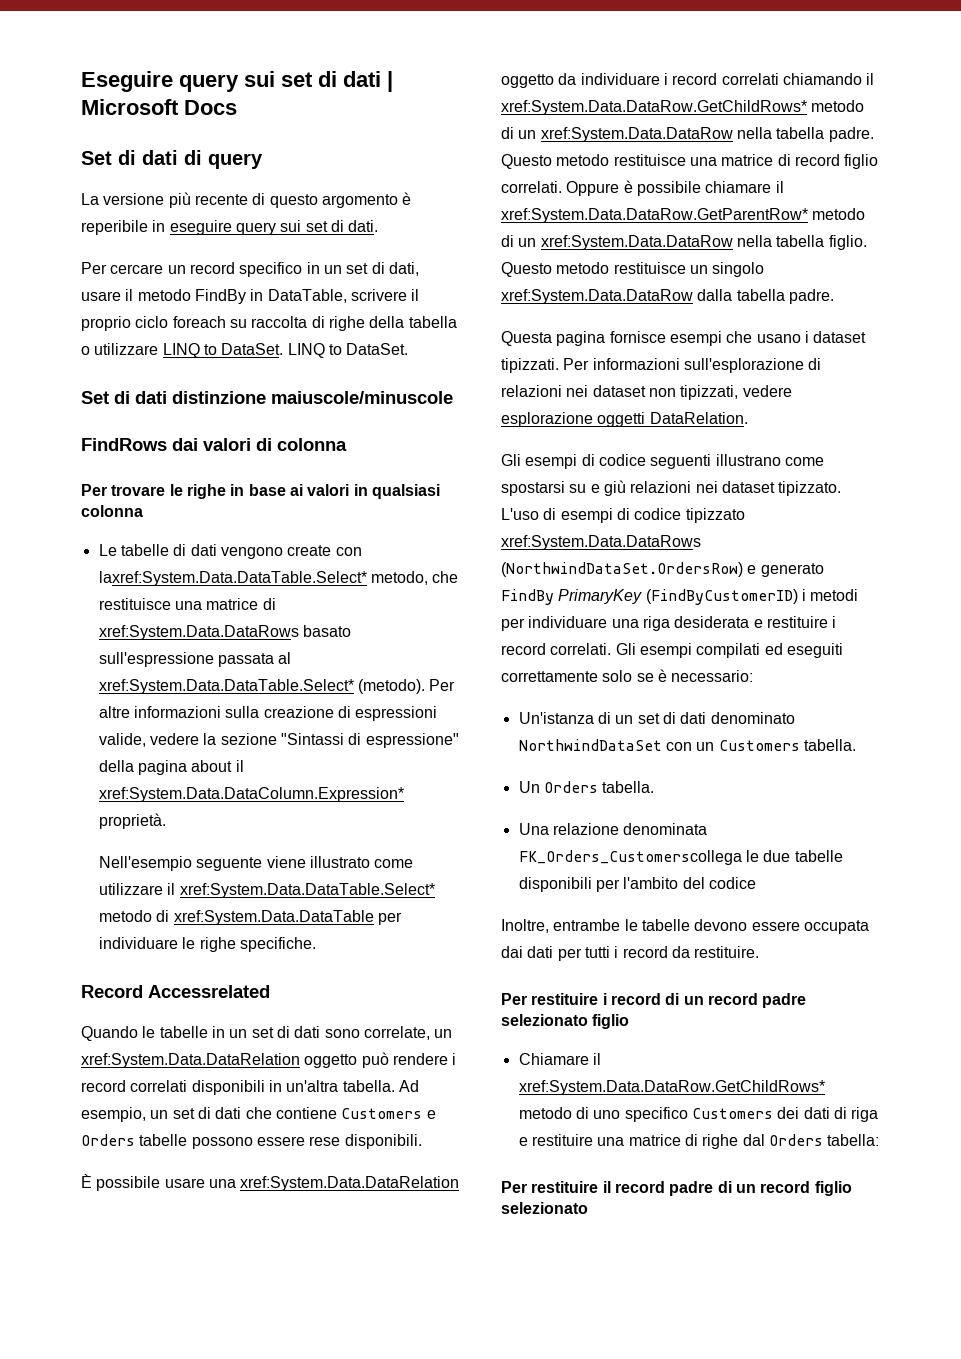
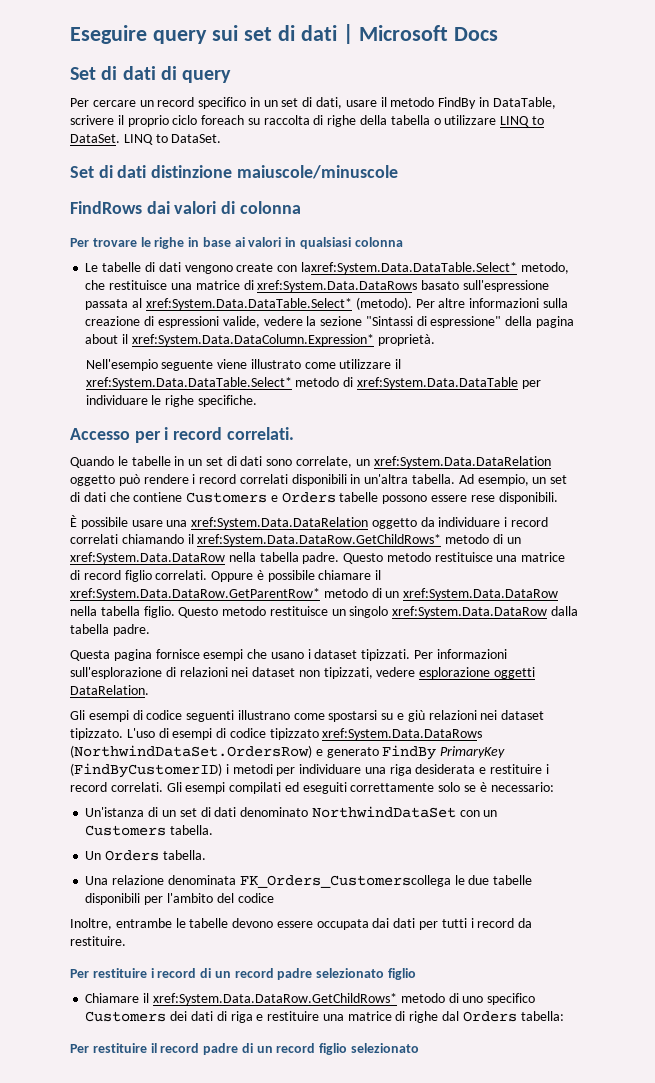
- La versione più recente di questo argomento è reperibile in eseguire query sui set di dati.
- Record Accessrelated
+ Accesso per i record correlati.

